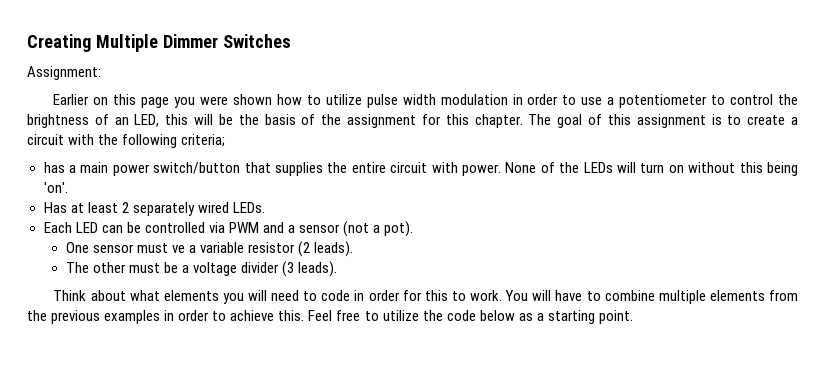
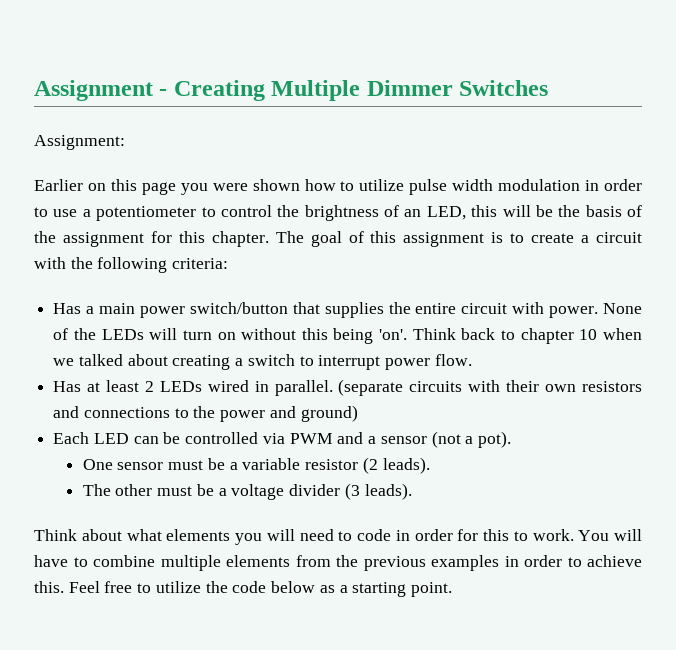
- Creating Multiple Dimmer Switches
+ Assignment - Creating Multiple Dimmer Switches
- The goal of this assignment is to create a circuit with the following criteria;
- has a main power switch/button that supplies the entire circuit with power.
+ The goal of this assignment is to create a circuit with the following criteria:
+ Has a main power switch/button that supplies the entire circuit with power.
- None of the LEDs will turn on without this being 'on'.
- Has at least 2 separately wired LEDs.
+ None of the LEDs will turn on without this being 'on'. Think back to chapter 10 when we talked about creating a switch to interrupt power flow.
+ Has at least 2 LEDs wired in parallel. (separate circuits with their own resistors and connections to the power and ground)
- One sensor must ve a variable resistor (2 leads).
+ One sensor must be a variable resistor (2 leads).

